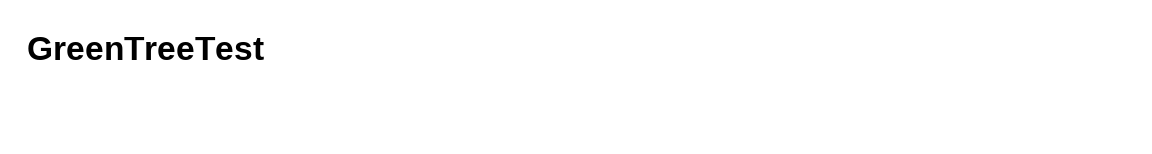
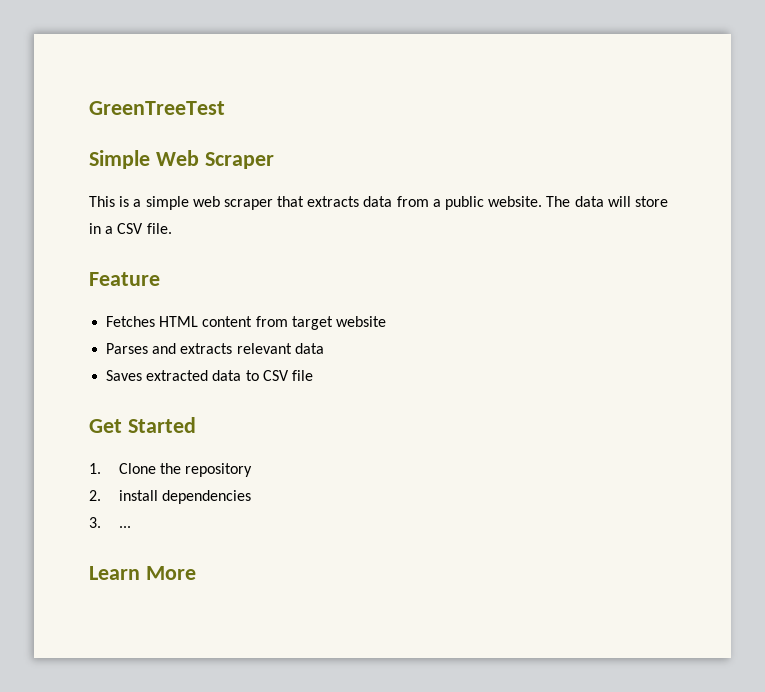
+ Simple Web Scraper
+ This is a simple web scraper that extracts data from a public website. The data will store in a CSV file.
+ Feature
+ Fetches HTML content from target website
+ Parses and extracts relevant data
+ Saves extracted data to CSV file
+ Get Started
+ 1. Clone the repository
+ 2. install dependencies
+ 3. ...
+ Learn More

